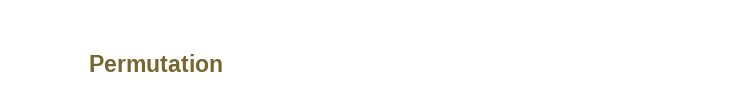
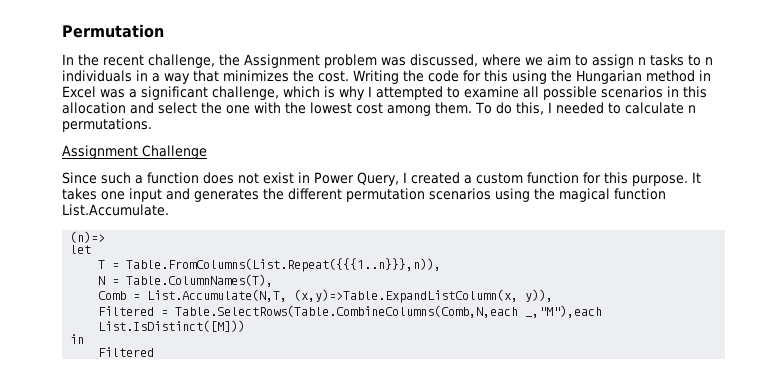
+ In the recent challenge, the Assignment problem was discussed, where we aim to assign n tasks to n individuals in a way that minimizes the cost. Writing the code for this using the Hungarian method in Excel was a significant challenge, which is why I attempted to examine all possible scenarios in this allocation and select the one with the lowest cost among them. To do this, I needed to calculate n permutations.
+ Assignment Challenge
+ Since such a function does not exist in Power Query, I created a custom function for this purpose. It takes one input and generates the different permutation scenarios using the magical function List.Accumulate.
+ (n)=>
+ let
+ T = Table.FromColumns(List.Repeat({{{1..n}}},n)),
+ N = Table.ColumnNames(T),
+ Comb = List.Accumulate(N,T, (x,y)=>Table.ExpandListColumn(x, y)),
+ Filtered = Table.SelectRows(Table.CombineColumns(Comb,N,each _,"M"),each List.IsDistinct([M]))
+ in
+ Filtered

